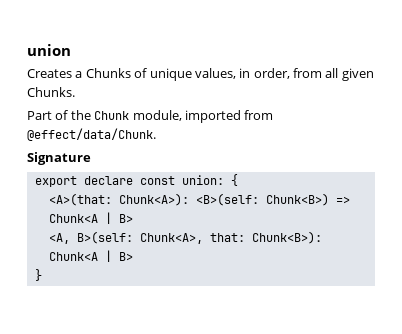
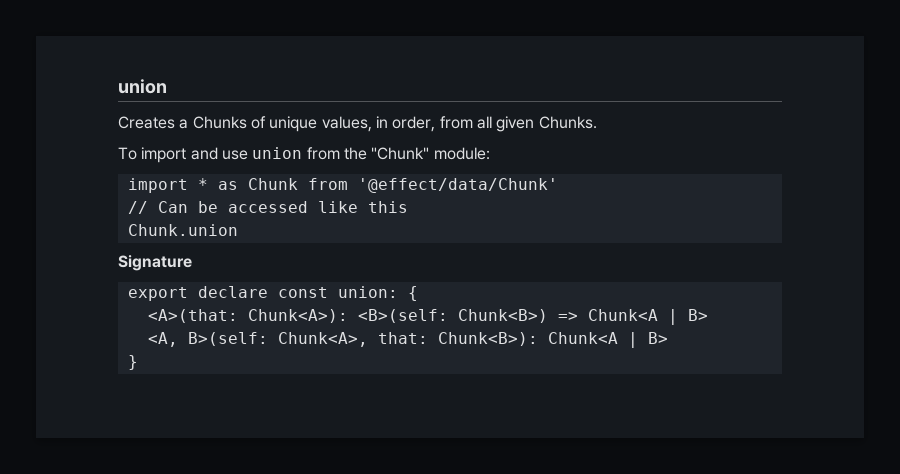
- Part of the Chunk module, imported from @effect/data/Chunk.
+ To import and use union from the "Chunk" module:
+ import * as Chunk from '@effect/data/Chunk'
+ // Can be accessed like this
+ Chunk.union

